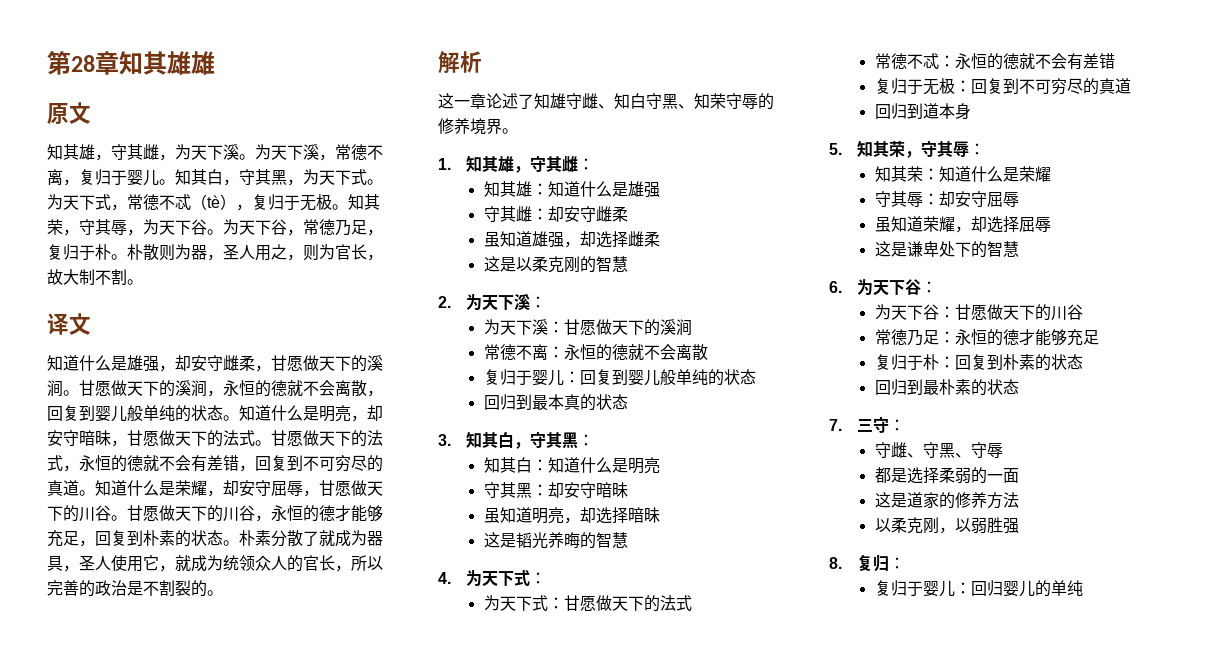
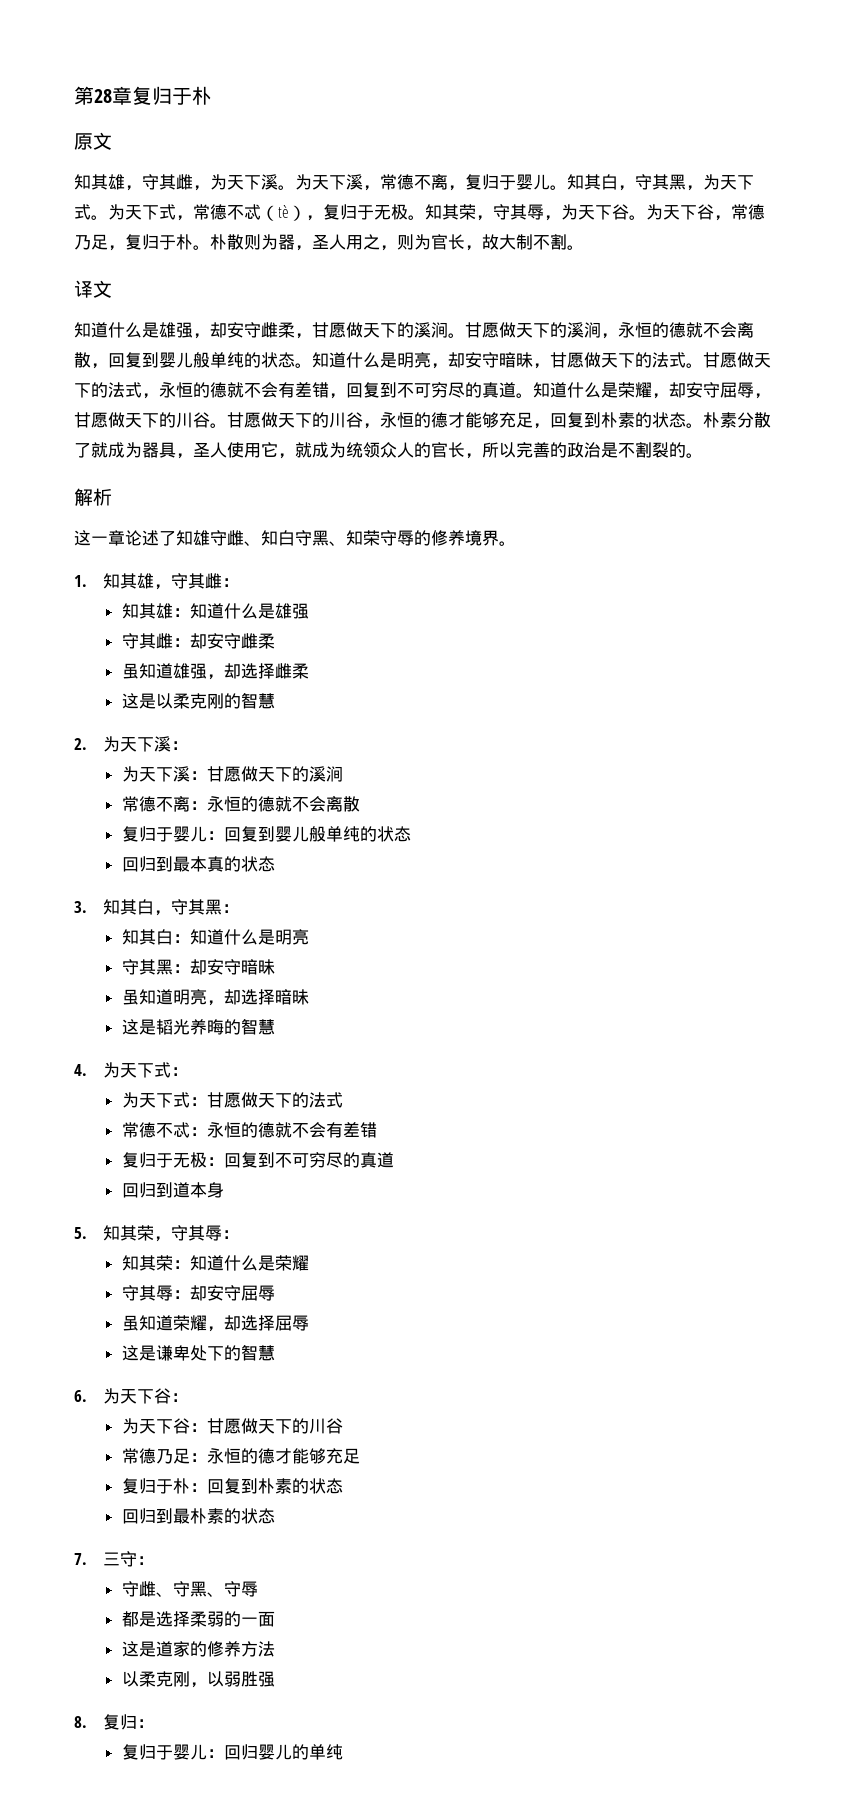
- 第28章知其雄雄
+ 第28章复归于朴

